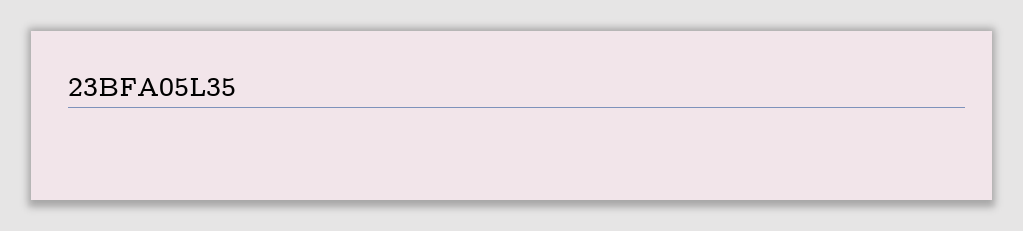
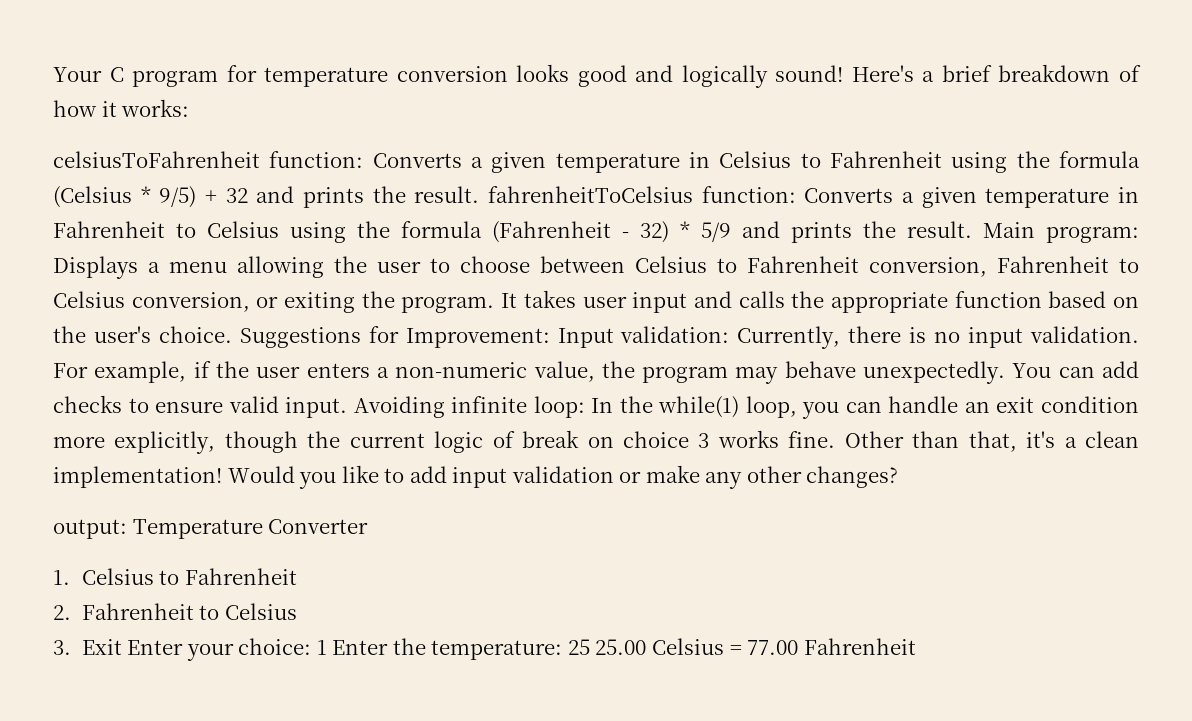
- 23BFA05L35
+ Your C program for temperature conversion looks good and logically sound! Here's a brief breakdown of how it works:
+ celsiusToFahrenheit function: Converts a given temperature in Celsius to Fahrenheit using the formula (Celsius * 9/5) + 32 and prints the result. fahrenheitToCelsius function: Converts a given temperature in Fahrenheit to Celsius using the formula (Fahrenheit - 32) * 5/9 and prints the result. Main program: Displays a menu allowing the user to choose between Celsius to Fahrenheit conversion, Fahrenheit to Celsius conversion, or exiting the program. It takes user input and calls the appropriate function based on the user's choice. Suggestions for Improvement: Input validation: Currently, there is no input validation. For example, if the user enters a non-numeric value, the program may behave unexpectedly. You can add checks to ensure valid input. Avoiding infinite loop: In the while(1) loop, you can handle an exit condition more explicitly, though the current logic of break on choice 3 works fine. Other than that, it's a clean implementation! Would you like to add input validation or make any other changes?
+ output: Temperature Converter
+ 1. Celsius to Fahrenheit
+ 2. Fahrenheit to Celsius
+ 3. Exit Enter your choice: 1 Enter the temperature: 25 25.00 Celsius = 77.00 Fahrenheit

